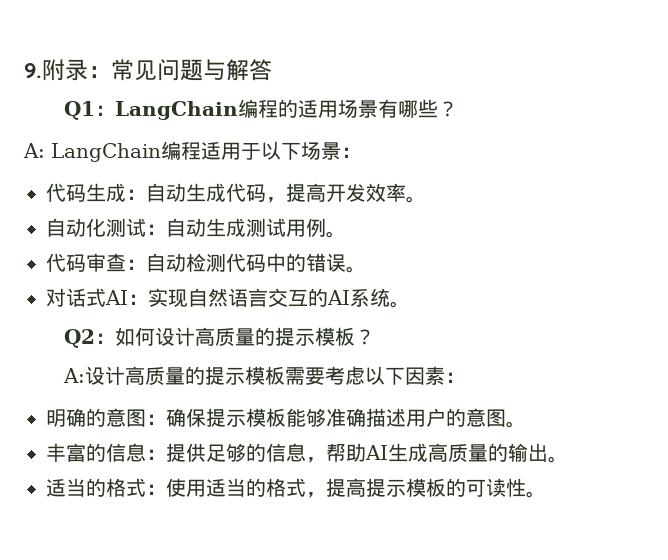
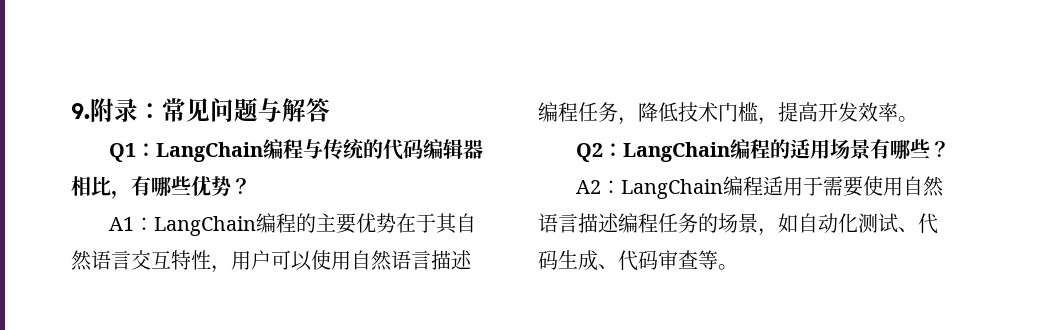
- Q1：LangChain编程的适用场景有哪些？
+ Q1：LangChain编程与传统的代码编辑器相比，有哪些优势？
+ A1：LangChain编程的主要优势在于其自然语言交互特性，用户可以使用自然语言描述编程任务，降低技术门槛，提高开发效率。
+ Q2：LangChain编程的适用场景有哪些？
- A: LangChain编程适用于以下场景：
- 代码生成：自动生成代码，提高开发效率。
- 自动化测试：自动生成测试用例。
- 代码审查：自动检测代码中的错误。
- 对话式AI：实现自然语言交互的AI系统。
- Q2：如何设计高质量的提示模板？
- A:设计高质量的提示模板需要考虑以下因素：
- 明确的意图：确保提示模板能够准确描述用户的意图。
- 丰富的信息：提供足够的信息，帮助AI生成高质量的输出。
- 适当的格式：使用适当的格式，提高提示模板的可读性。
+ A2：LangChain编程适用于需要使用自然语言描述编程任务的场景，如自动化测试、代码生成、代码审查等。

